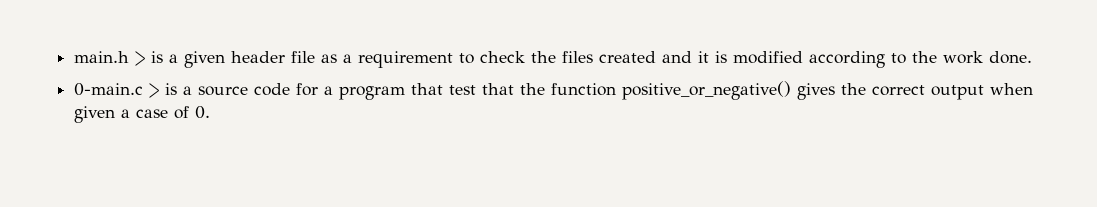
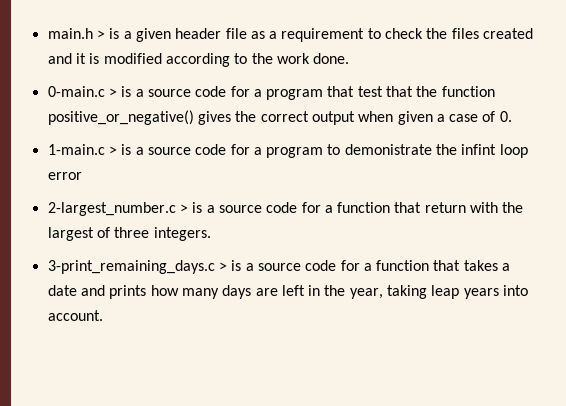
+ 1-main.c > is a source code for a program to demonistrate the infint loop error
+ 2-largest_number.c > is a source code for a function that return with the largest of three integers.
+ 3-print_remaining_days.c > is a source code for a function that takes a date and prints how many days are left in the year, taking leap years into account.

